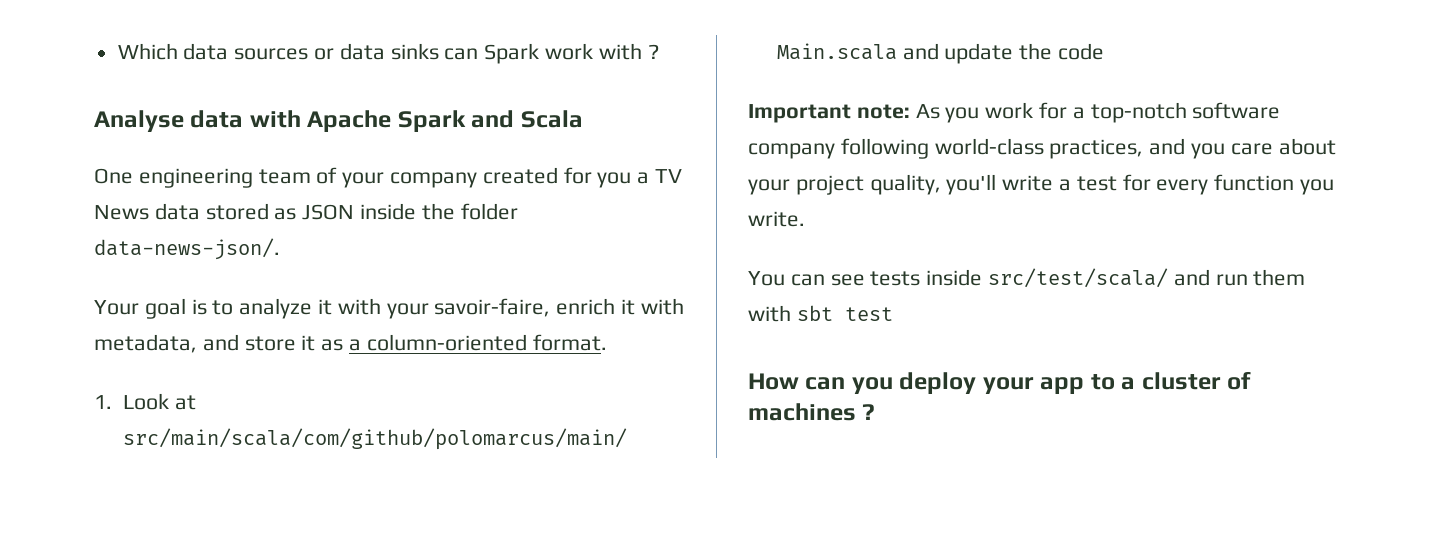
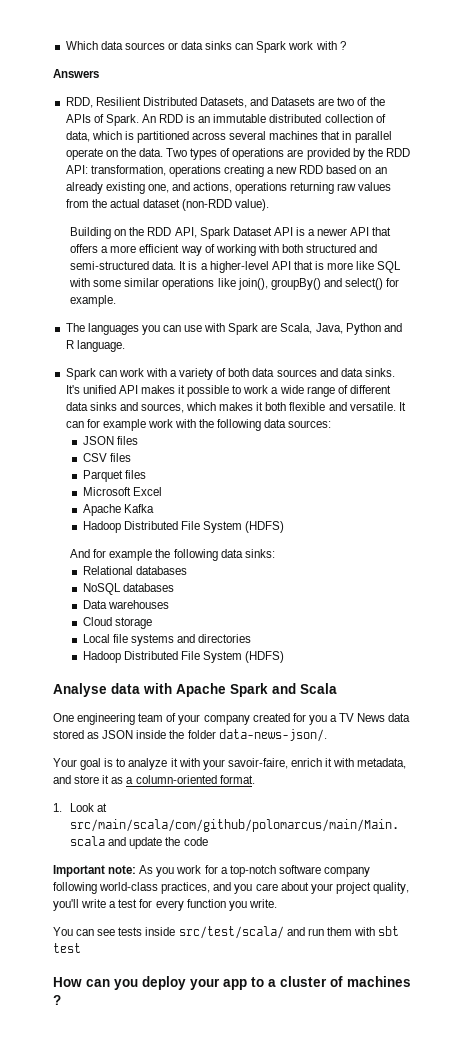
+ Answers
+ RDD, Resilient Distributed Datasets, and Datasets are two of the APIs of Spark. An RDD is an immutable distributed collection of data, which is partitioned across several machines that in parallel operate on the data. Two types of operations are provided by the RDD API: transformation, operations creating a new RDD based on an already existing one, and actions, operations returning raw values from the actual dataset (non-RDD value).
+ Building on the RDD API, Spark Dataset API is a newer API that offers a more efficient way of working with both structured and semi-structured data. It is a higher-level API that is more like SQL with some similar operations like join(), groupBy() and select() for example.
+ The languages you can use with Spark are Scala, Java, Python and R language.
+ Spark can work with a variety of both data sources and data sinks. It's unified API makes it possible to work a wide range of different data sinks and sources, which makes it both flexible and versatile. It can for example work with the following data sources:
+ JSON files
+ CSV files
+ Parquet files
+ Microsoft Excel
+ Apache Kafka
+ Hadoop Distributed File System (HDFS)
+ And for example the following data sinks:
+ Relational databases
+ NoSQL databases
+ Data warehouses
+ Cloud storage
+ Local file systems and directories
+ Hadoop Distributed File System (HDFS)

